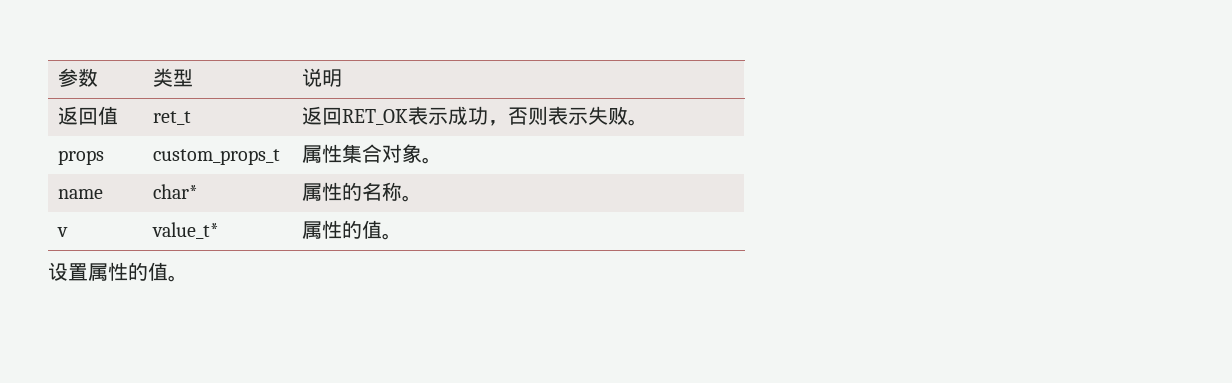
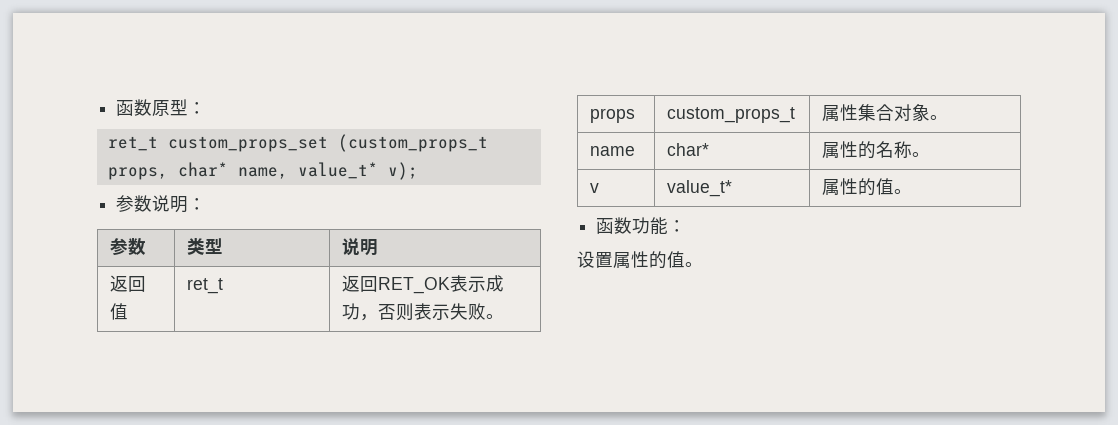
+ 函数原型：
+ ret_t custom_props_set (custom_props_t props, char* name, value_t* v);
+ 参数说明：
+ 函数功能：

